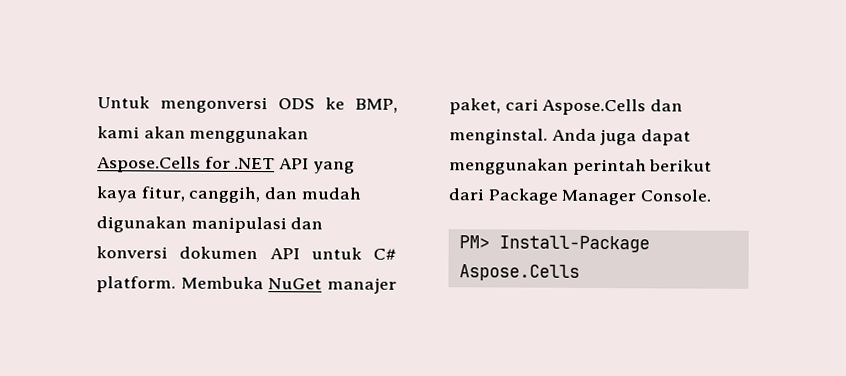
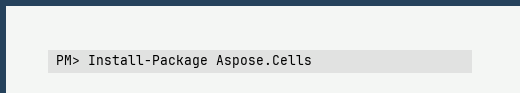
- Untuk mengonversi ODS ke BMP, kami akan menggunakan Aspose.Cells for .NET API yang kaya fitur, canggih, dan mudah digunakan manipulasi dan konversi dokumen API untuk C# platform. Membuka NuGet manajer paket, cari Aspose.Cells dan menginstal. Anda juga dapat menggunakan perintah berikut dari Package Manager Console.

